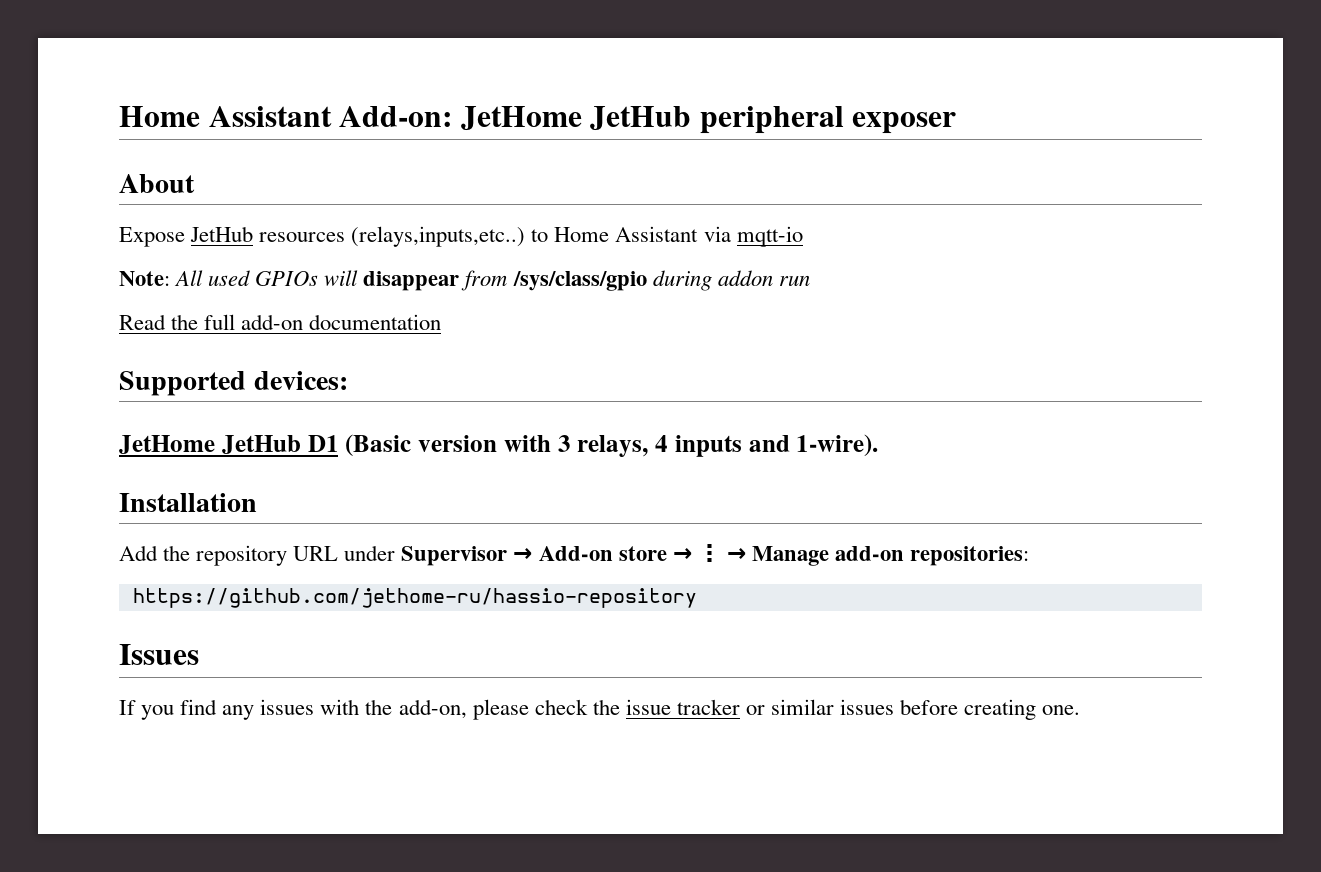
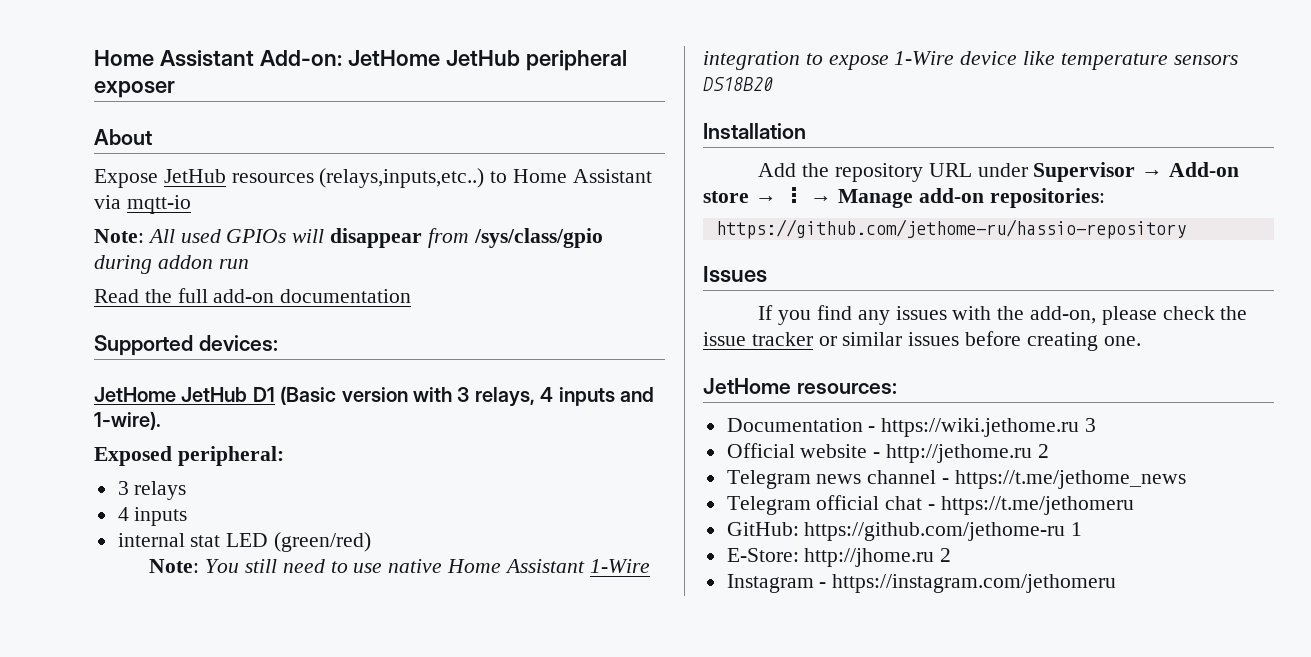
+ Exposed peripheral:
+ 3 relays
+ 4 inputs
+ internal stat LED (green/red)
+ Note: You still need to use native Home Assistant 1-Wire integration to expose 1-Wire device like temperature sensors DS18B20
+ JetHome resources:
+ Documentation - https://wiki.jethome.ru 3
+ Official website - http://jethome.ru 2
+ Telegram news channel - https://t.me/jethome_news
+ Telegram official chat - https://t.me/jethomeru
+ GitHub: https://github.com/jethome-ru 1
+ E-Store: http://jhome.ru 2
+ Instagram - https://instagram.com/jethomeru

